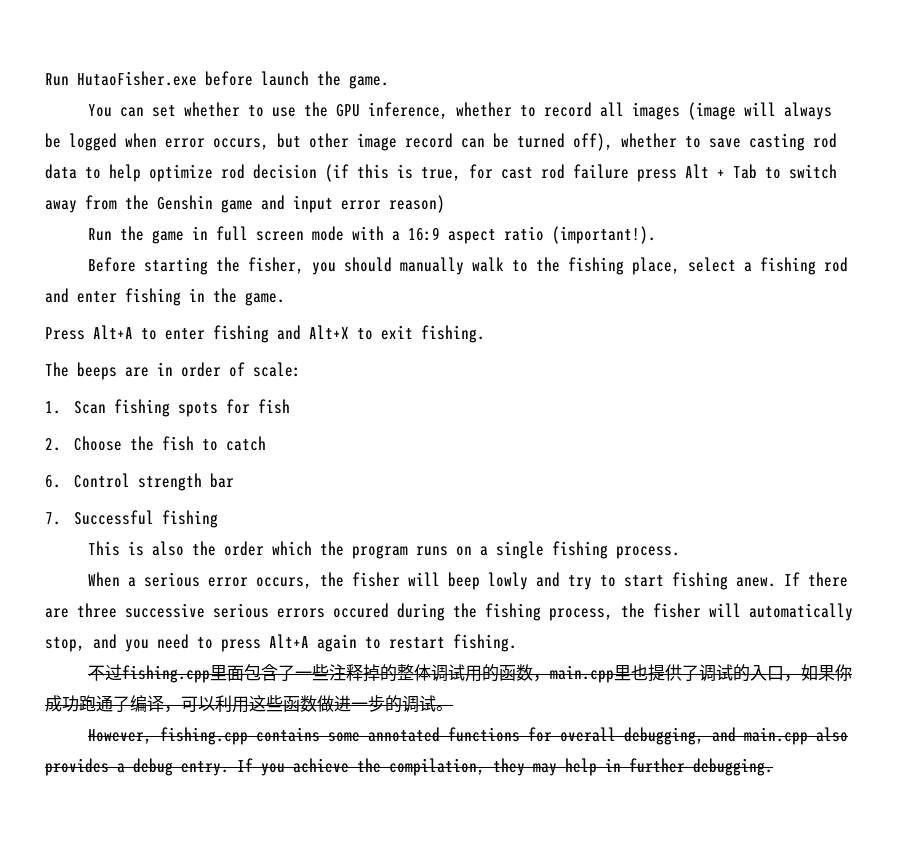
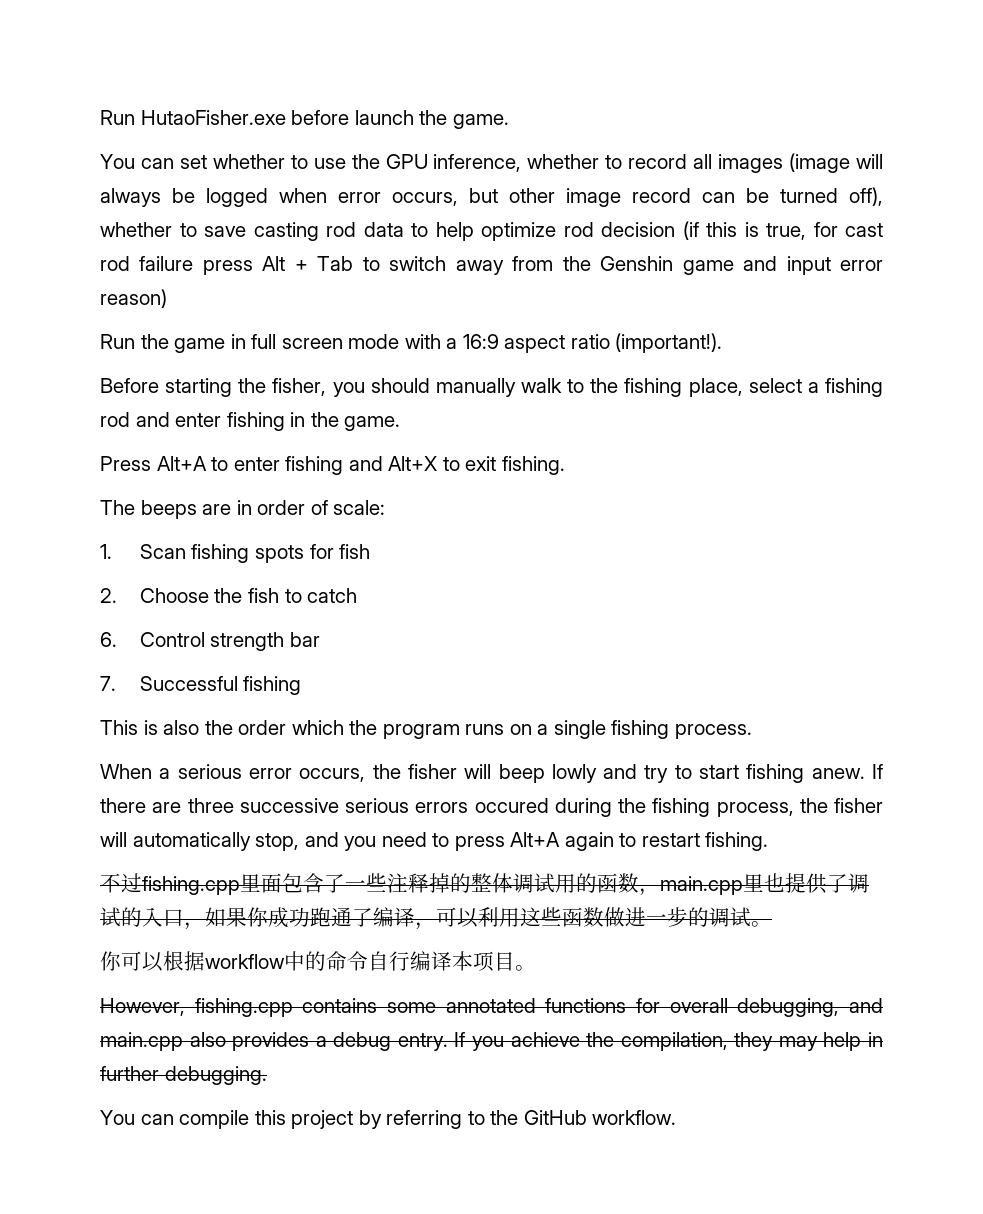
+ 你可以根据workflow中的命令自行编译本项目。
+ You can compile this project by referring to the GitHub workflow.

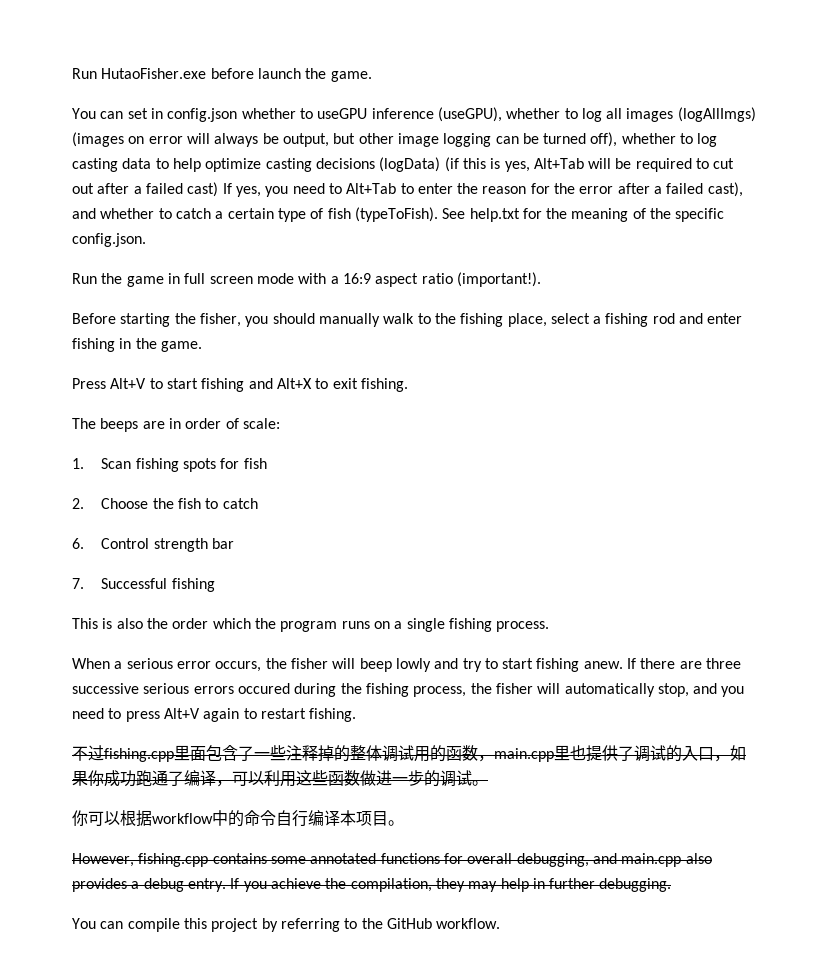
- You can set whether to use the GPU inference, whether to record all images (image will always be logged when error occurs, but other image record can be turned off), whether to save casting rod data to help optimize rod decision (if this is true, for cast rod failure press Alt + Tab to switch away from the Genshin game and input error reason)
+ You can set in config.json whether to useGPU inference (useGPU), whether to log all images (logAllImgs) (images on error will always be output, but other image logging can be turned off), whether to log casting data to help optimize casting decisions (logData) (if this is yes, Alt+Tab will be required to cut out after a failed cast) If yes, you need to Alt+Tab to enter the reason for the error after a failed cast), and whether to catch a certain type of fish (typeToFish). See help.txt for the meaning of the specific config.json.
- Press Alt+A to enter fishing and Alt+X to exit fishing.
+ Press Alt+V to start fishing and Alt+X to exit fishing.
- If there are three successive serious errors occured during the fishing process, the fisher will automatically stop, and you need to press Alt+A again to restart fishing.
+ If there are three successive serious errors occured during the fishing process, the fisher will automatically stop, and you need to press Alt+V again to restart fishing.

